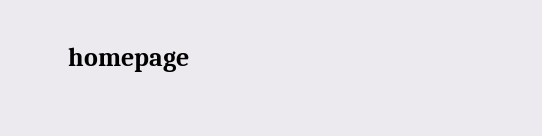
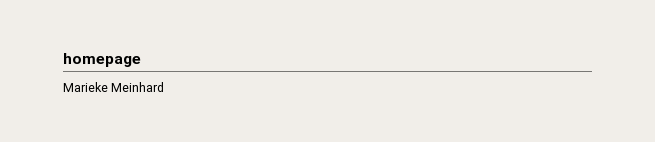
+ Marieke Meinhard

